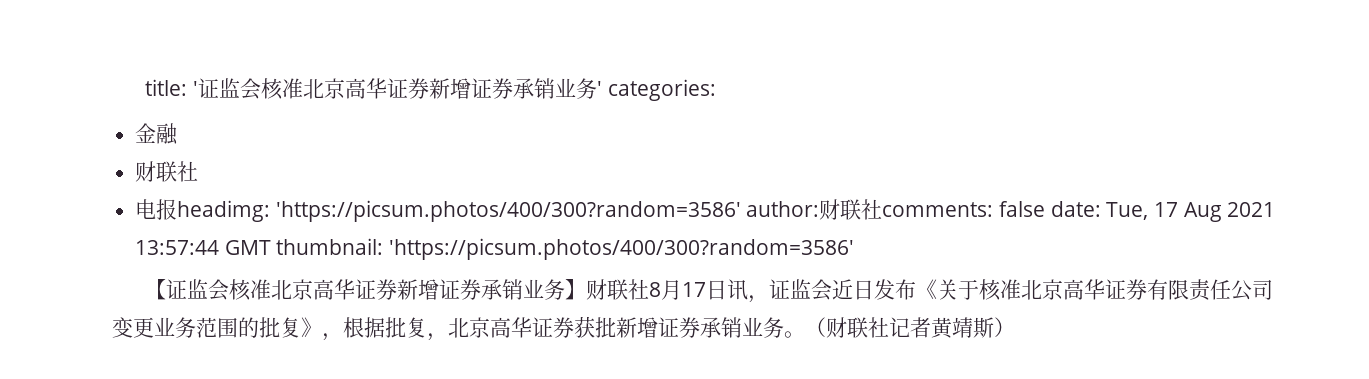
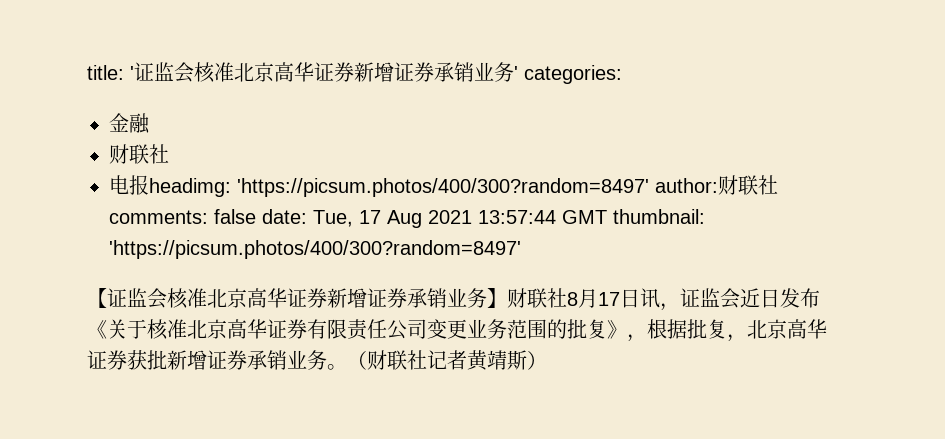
- 电报headimg: 'https://picsum.photos/400/300?random=3586' author:财联社comments: false date: Tue, 17 Aug 2021 13:57:44 GMT thumbnail: 'https://picsum.photos/400/300?random=3586'
+ 电报headimg: 'https://picsum.photos/400/300?random=8497' author:财联社comments: false date: Tue, 17 Aug 2021 13:57:44 GMT thumbnail: 'https://picsum.photos/400/300?random=8497'

